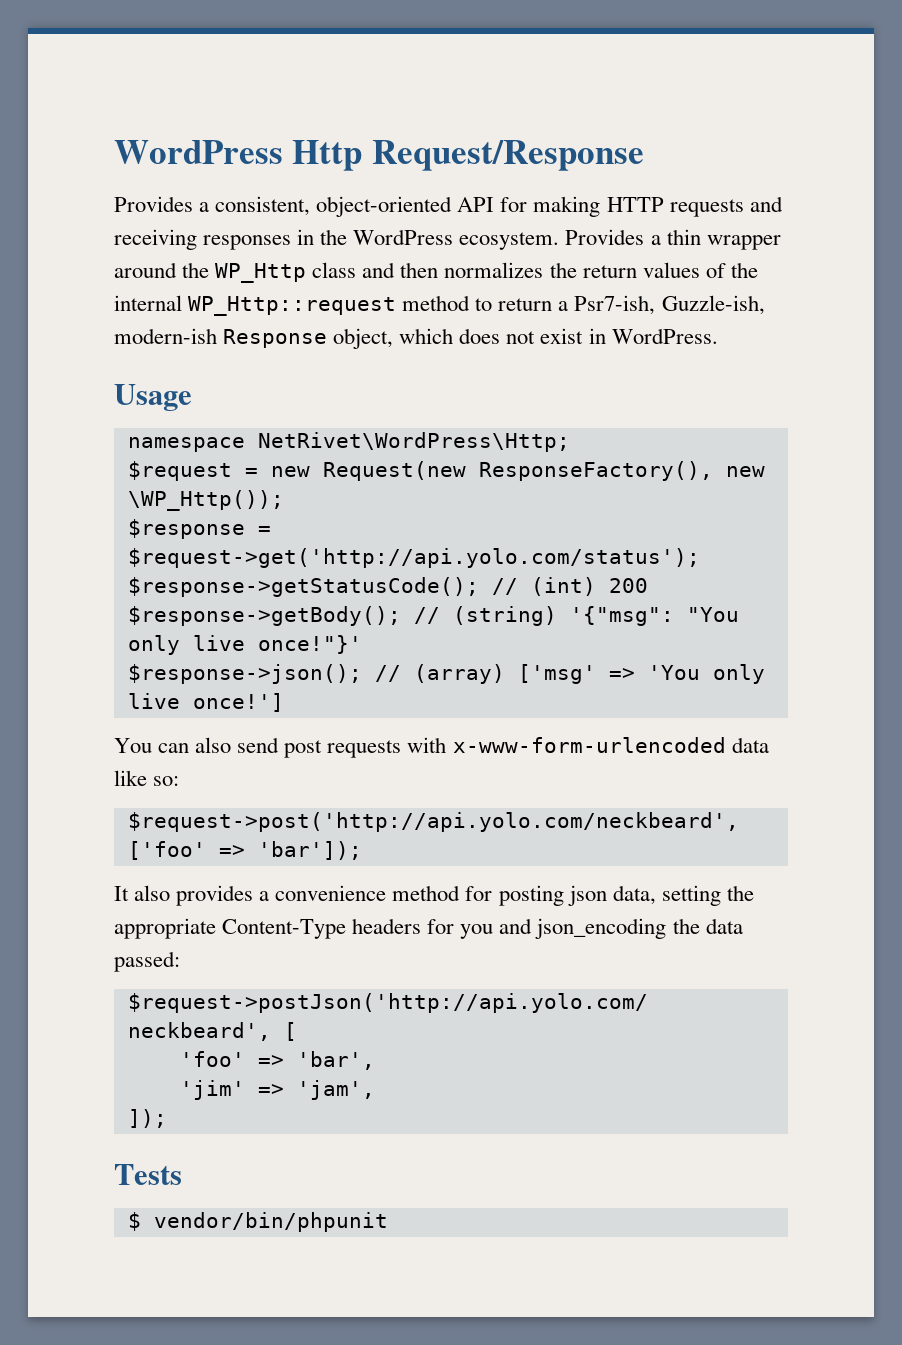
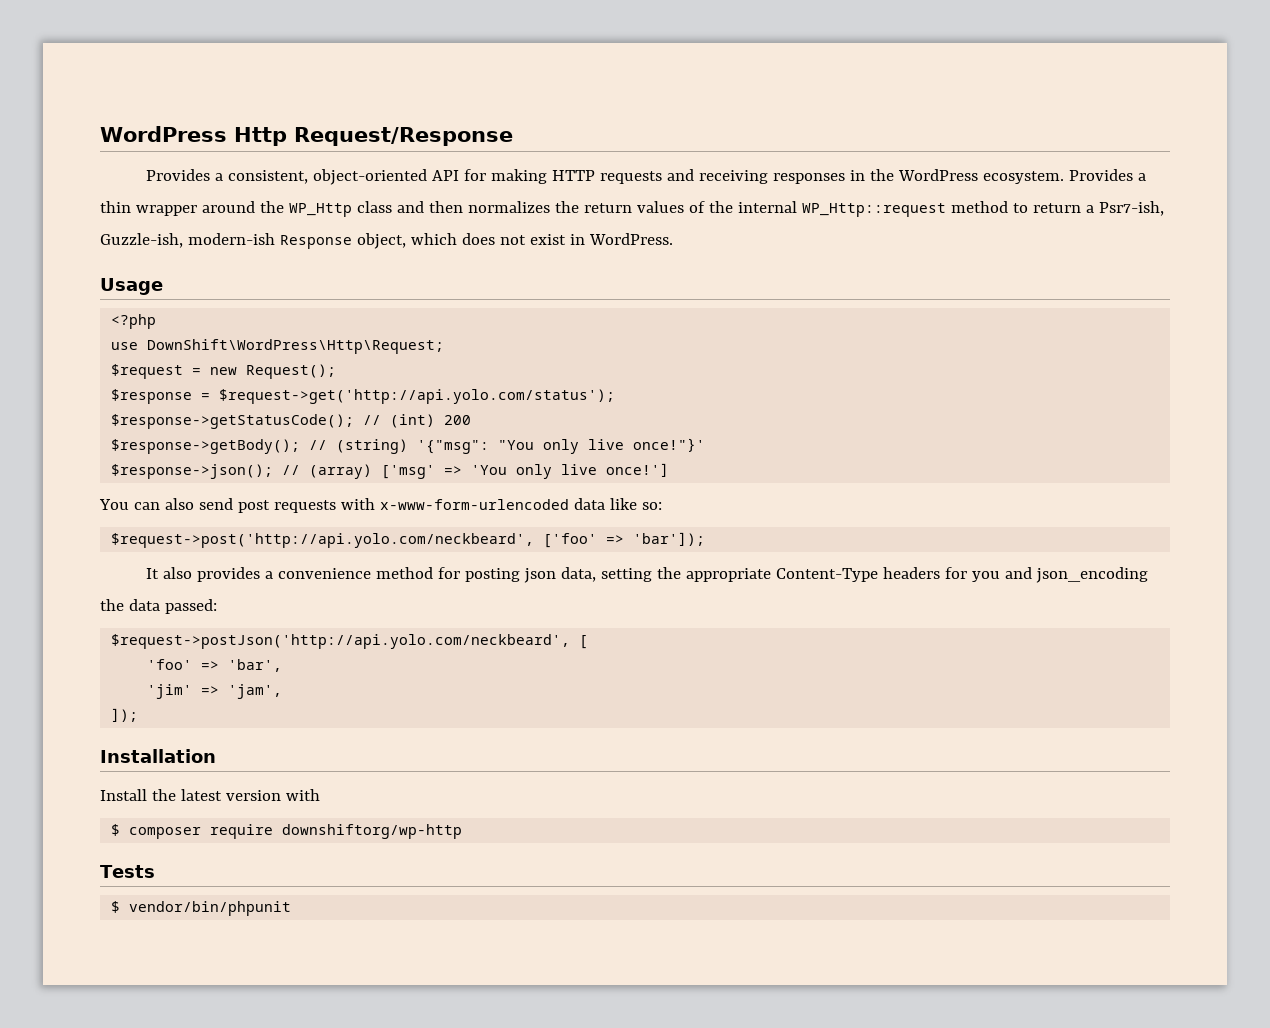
- namespace NetRivet\WordPress\Http;
+ <?php
+ use DownShift\WordPress\Http\Request;
- $request = new Request(new ResponseFactory(), new \WP_Http());
+ $request = new Request();
+ Installation
+ Install the latest version with
+ $ composer require downshiftorg/wp-http

